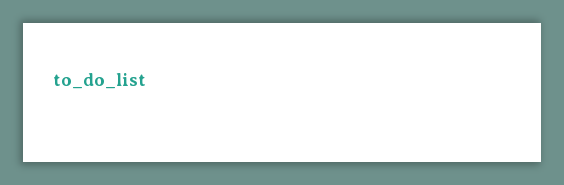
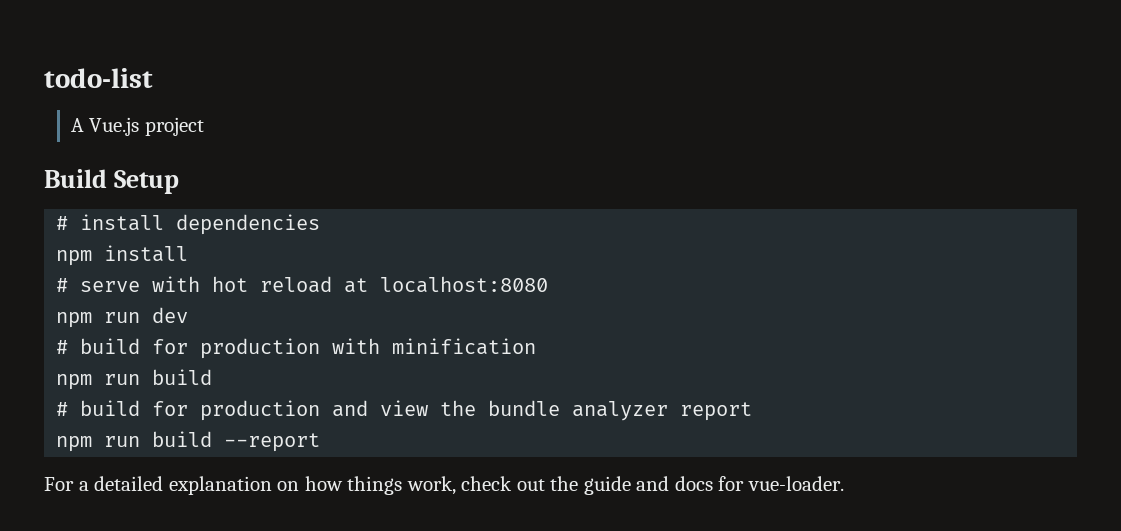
- to_do_list
+ todo-list
+ A Vue.js project
+ Build Setup
+ # install dependencies
+ npm install
+ # serve with hot reload at localhost:8080
+ npm run dev
+ # build for production with minification
+ npm run build
+ # build for production and view the bundle analyzer report
+ npm run build --report
+ For a detailed explanation on how things work, check out the guide and docs for vue-loader.

